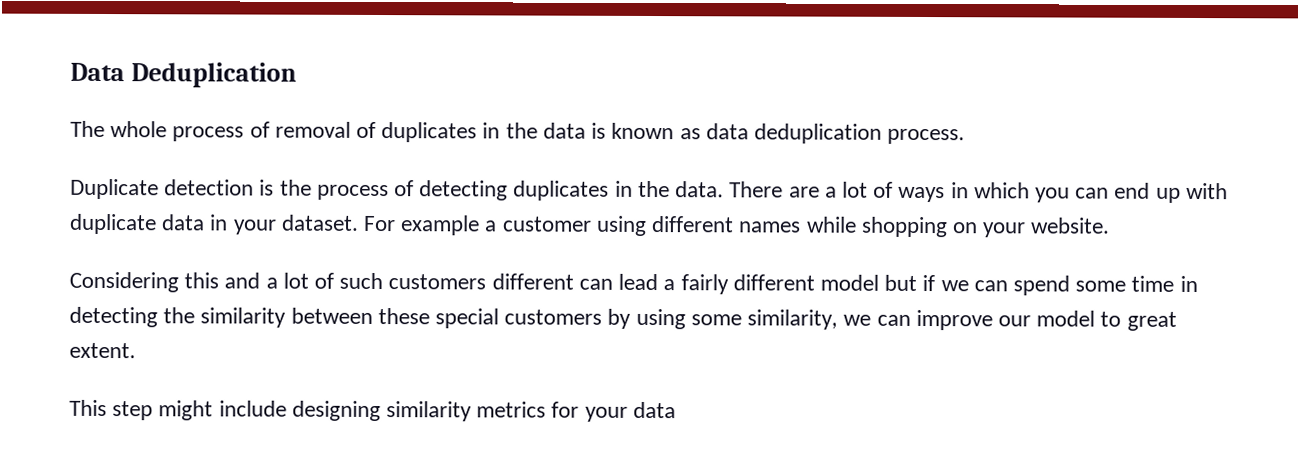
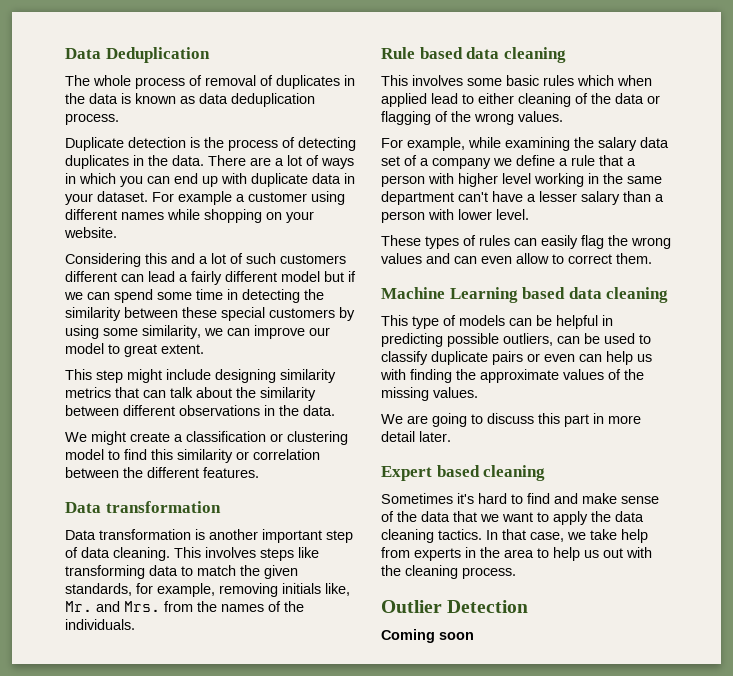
- This step might include designing similarity metrics for your data
+ This step might include designing similarity metrics that can talk about the similarity between different observations in the data.
+ We might create a classification or clustering model to find this similarity or correlation between the different features.
+ Data transformation
+ Data transformation is another important step of data cleaning. This involves steps like transforming data to match the given standards, for example, removing initials like, Mr. and Mrs. from the names of the individuals.
+ Rule based data cleaning
+ This involves some basic rules which when applied lead to either cleaning of the data or flagging of the wrong values.
+ For example, while examining the salary data set of a company we define a rule that a person with higher level working in the same department can't have a lesser salary than a person with lower level.
+ These types of rules can easily flag the wrong values and can even allow to correct them.
+ Machine Learning based data cleaning
+ This type of models can be helpful in predicting possible outliers, can be used to classify duplicate pairs or even can help us with finding the approximate values of the missing values.
+ We are going to discuss this part in more detail later.
+ Expert based cleaning
+ Sometimes it's hard to find and make sense of the data that we want to apply the data cleaning tactics. In that case, we take help from experts in the area to help us out with the cleaning process.
+ Outlier Detection
+ Coming soon

